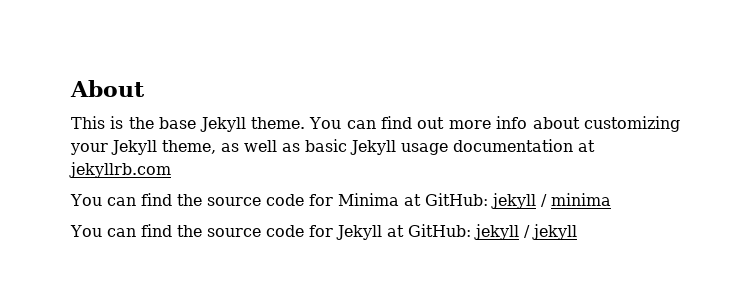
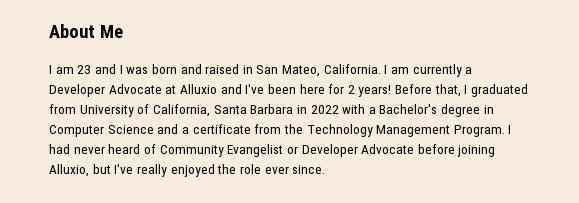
- About
- This is the base Jekyll theme. You can find out more info about customizing your Jekyll theme, as well as basic Jekyll usage documentation at jekyllrb.com
- You can find the source code for Minima at GitHub: jekyll / minima
- You can find the source code for Jekyll at GitHub: jekyll / jekyll
+ About Me
+ I am 23 and I was born and raised in San Mateo, California. I am currently a Developer Advocate at Alluxio and I've been here for 2 years! Before that, I graduated from University of California, Santa Barbara in 2022 with a Bachelor's degree in Computer Science and a certificate from the Technology Management Program. I had never heard of Community Evangelist or Developer Advocate before joining Alluxio, but I've really enjoyed the role ever since.

